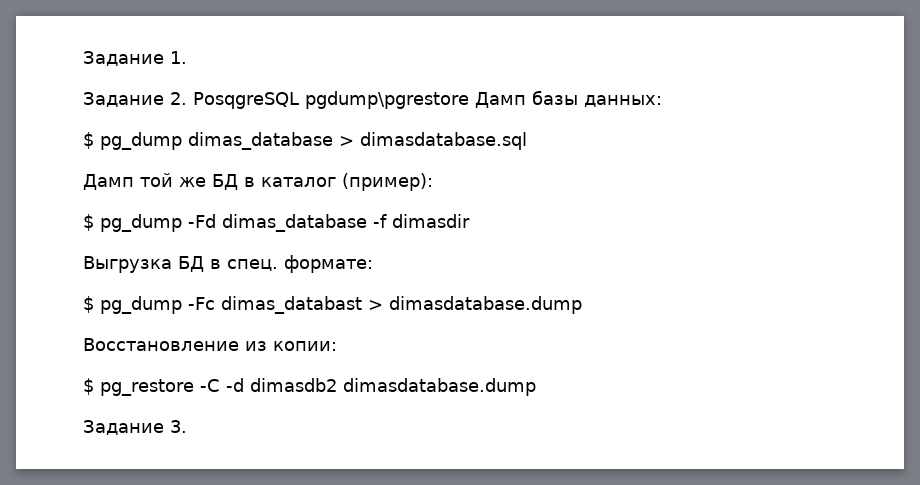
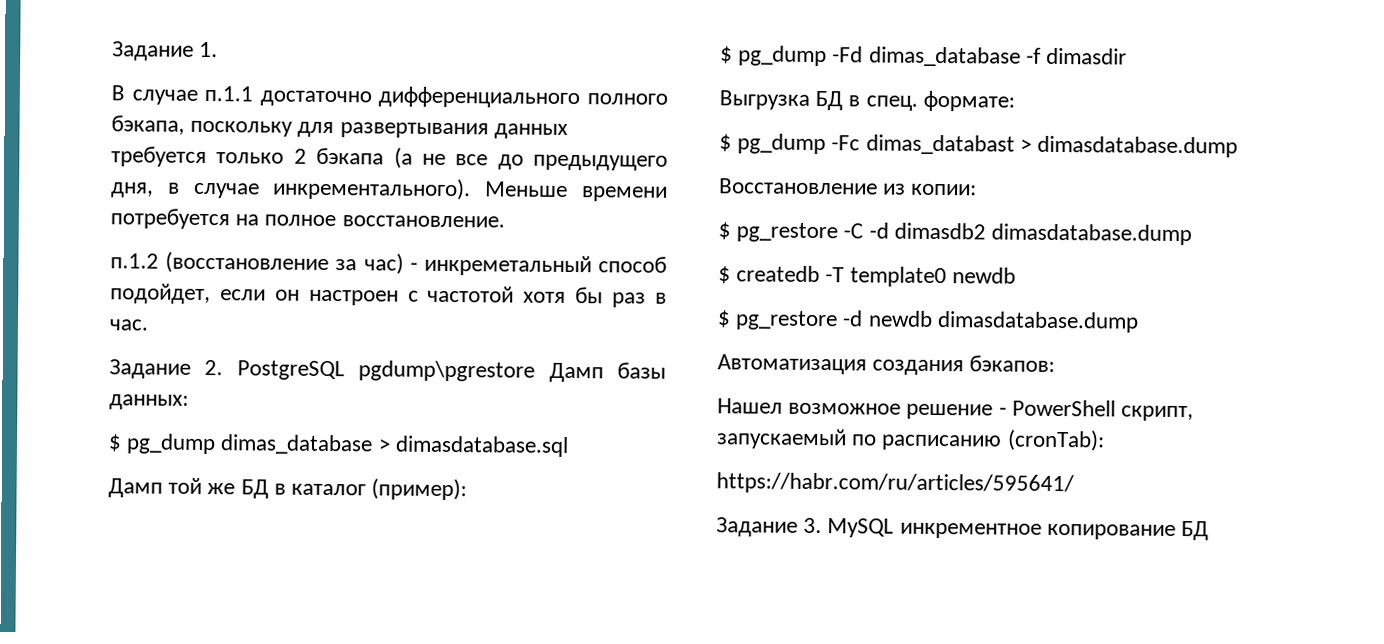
+ В случае п.1.1 достаточно дифференциального полного бэкапа, поскольку для развертывания данных требуется только 2 бэкапа (а не все до предыдущего дня, в случае инкрементального). Меньше времени потребуется на полное восстановление.
+ п.1.2 (восстановление за час) - инкреметальный способ подойдет, если он настроен с частотой хотя бы раз в час.
- Задание 2. PosqgreSQL pgdump\pgrestore Дамп базы данных:
+ Задание 2. PostgreSQL pgdump\pgrestore Дамп базы данных:
- Задание 3.
+ $ createdb -T template0 newdb
+ $ pg_restore -d newdb dimasdatabase.dump
+ Автоматизация создания бэкапов:
+ Нашел возможное решение - PowerShell скрипт, запускаемый по расписанию (cronTab):
+ https://habr.com/ru/articles/595641/
+ Задание 3. MySQL инкрементное копирование БД

